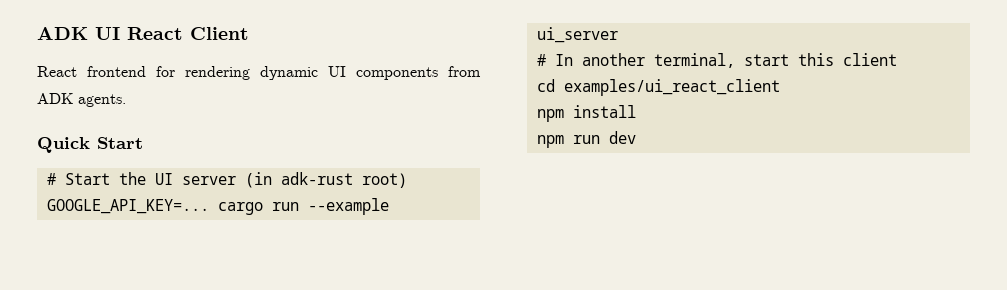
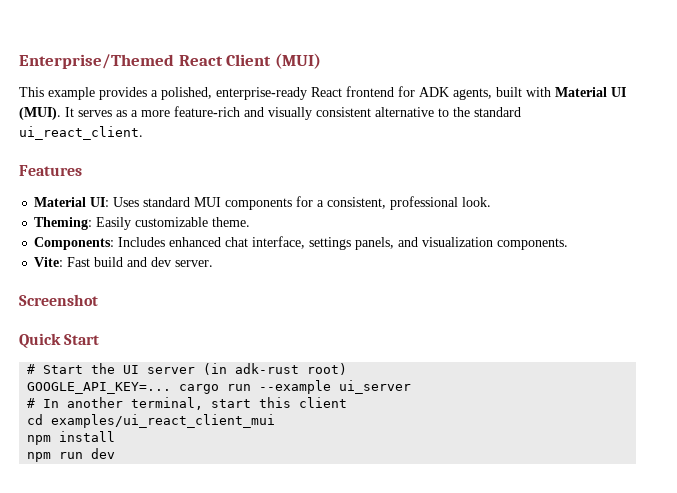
- ADK UI React Client
- React frontend for rendering dynamic UI components from ADK agents.
+ Enterprise/Themed React Client (MUI)
+ This example provides a polished, enterprise-ready React frontend for ADK agents, built with Material UI (MUI). It serves as a more feature-rich and visually consistent alternative to the standard ui_react_client.
+ Features
+ Material UI: Uses standard MUI components for a consistent, professional look.
+ Theming: Easily customizable theme.
+ Components: Includes enhanced chat interface, settings panels, and visualization components.
+ Vite: Fast build and dev server.
+ Screenshot
- cd examples/ui_react_client
+ cd examples/ui_react_client_mui

